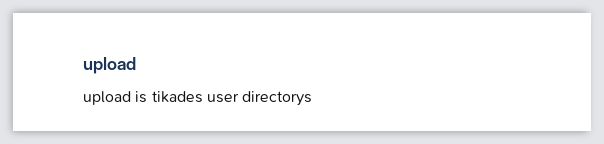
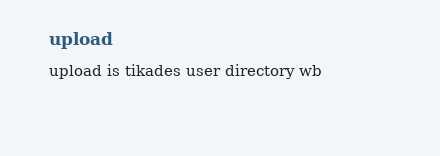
- upload is tikades user directorys
+ upload is tikades user directory wb

